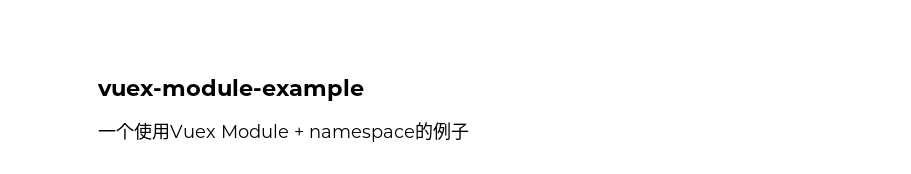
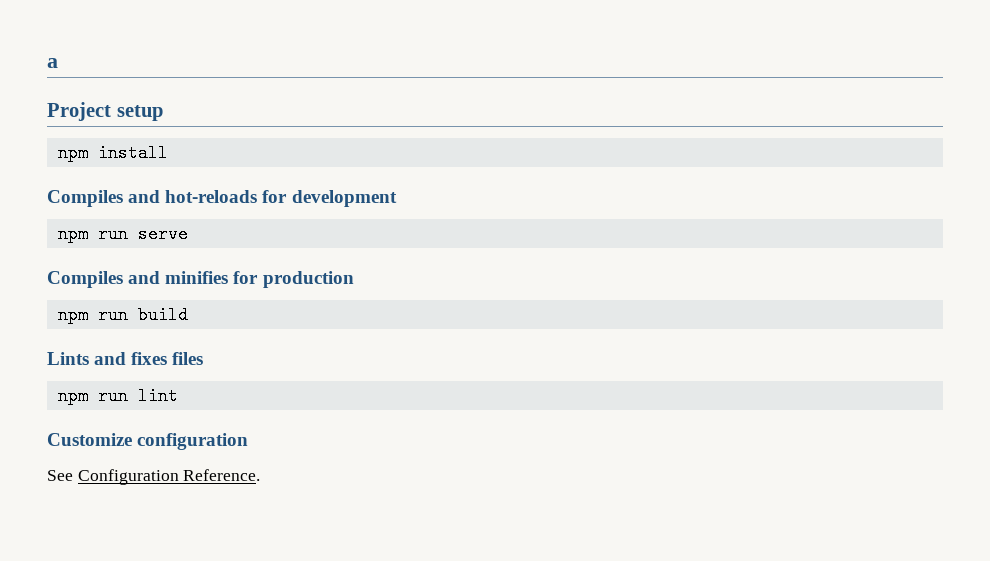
- vuex-module-example
- 一个使用Vuex Module + namespace的例子
+ a
+ Project setup
+ npm install
+ Compiles and hot-reloads for development
+ npm run serve
+ Compiles and minifies for production
+ npm run build
+ Lints and fixes files
+ npm run lint
+ Customize configuration
+ See Configuration Reference.

